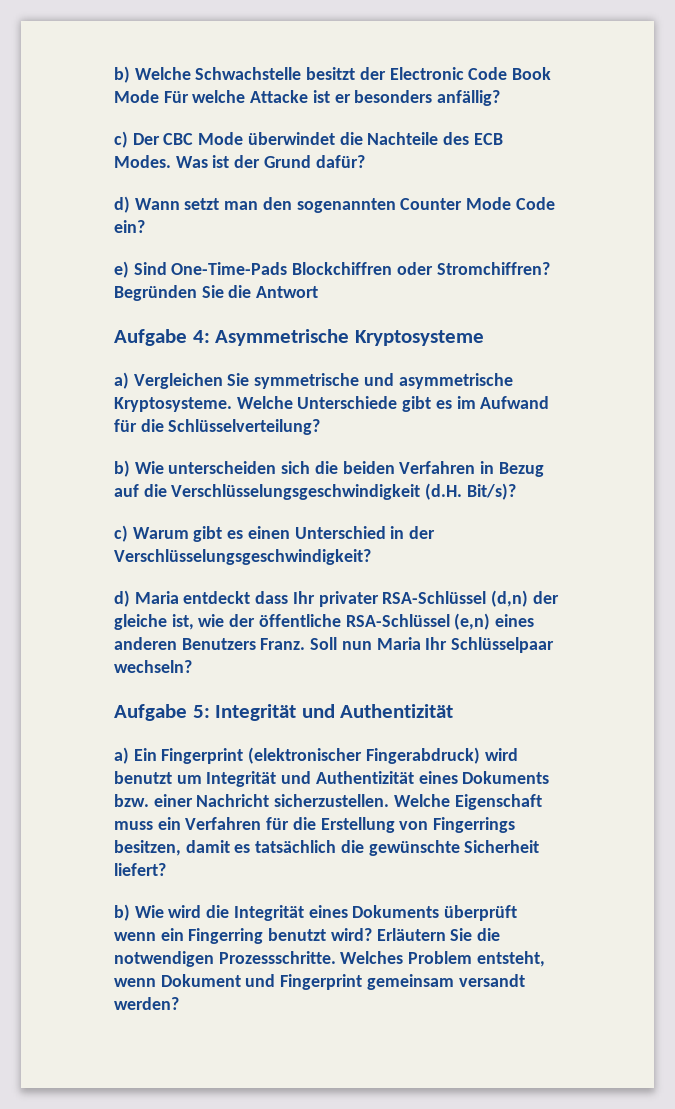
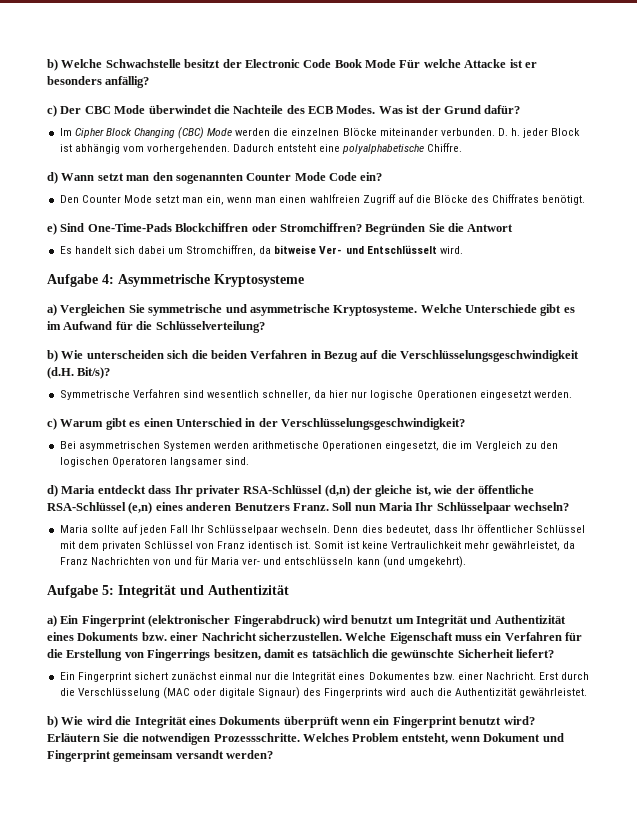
+ Im Cipher Block Changing (CBC) Mode werden die einzelnen Blöcke miteinander verbunden. D. h. jeder Block ist abhängig vom vorhergehenden. Dadurch entsteht eine polyalphabetische Chiffre.
+ Den Counter Mode setzt man ein, wenn man einen wahlfreien Zugriff auf die Blöcke des Chiffrates benötigt.
+ Es handelt sich dabei um Stromchiffren, da bitweise Ver- und Entschlüsselt wird.
+ Symmetrische Verfahren sind wesentlich schneller, da hier nur logische Operationen eingesetzt werden.
+ Bei asymmetrischen Systemen werden arithmetische Operationen eingesetzt, die im Vergleich zu den logischen Operatoren langsamer sind.
+ Maria sollte auf jeden Fall Ihr Schlüsselpaar wechseln. Denn dies bedeutet, dass Ihr öffentlicher Schlüssel mit dem privaten Schlüssel von Franz identisch ist. Somit ist keine Vertraulichkeit mehr gewährleistet, da Franz Nachrichten von und für Maria ver- und entschlüsseln kann (und umgekehrt).
+ Ein Fingerprint sichert zunächst einmal nur die Integrität eines Dokumentes bzw. einer Nachricht. Erst durch die Verschlüsselung (MAC oder digitale Signaur) des Fingerprints wird auch die Authentizität gewährleistet.
- b) Wie wird die Integrität eines Dokuments überprüft wenn ein Fingerring benutzt wird?
+ b) Wie wird die Integrität eines Dokuments überprüft wenn ein Fingerprint benutzt wird?

